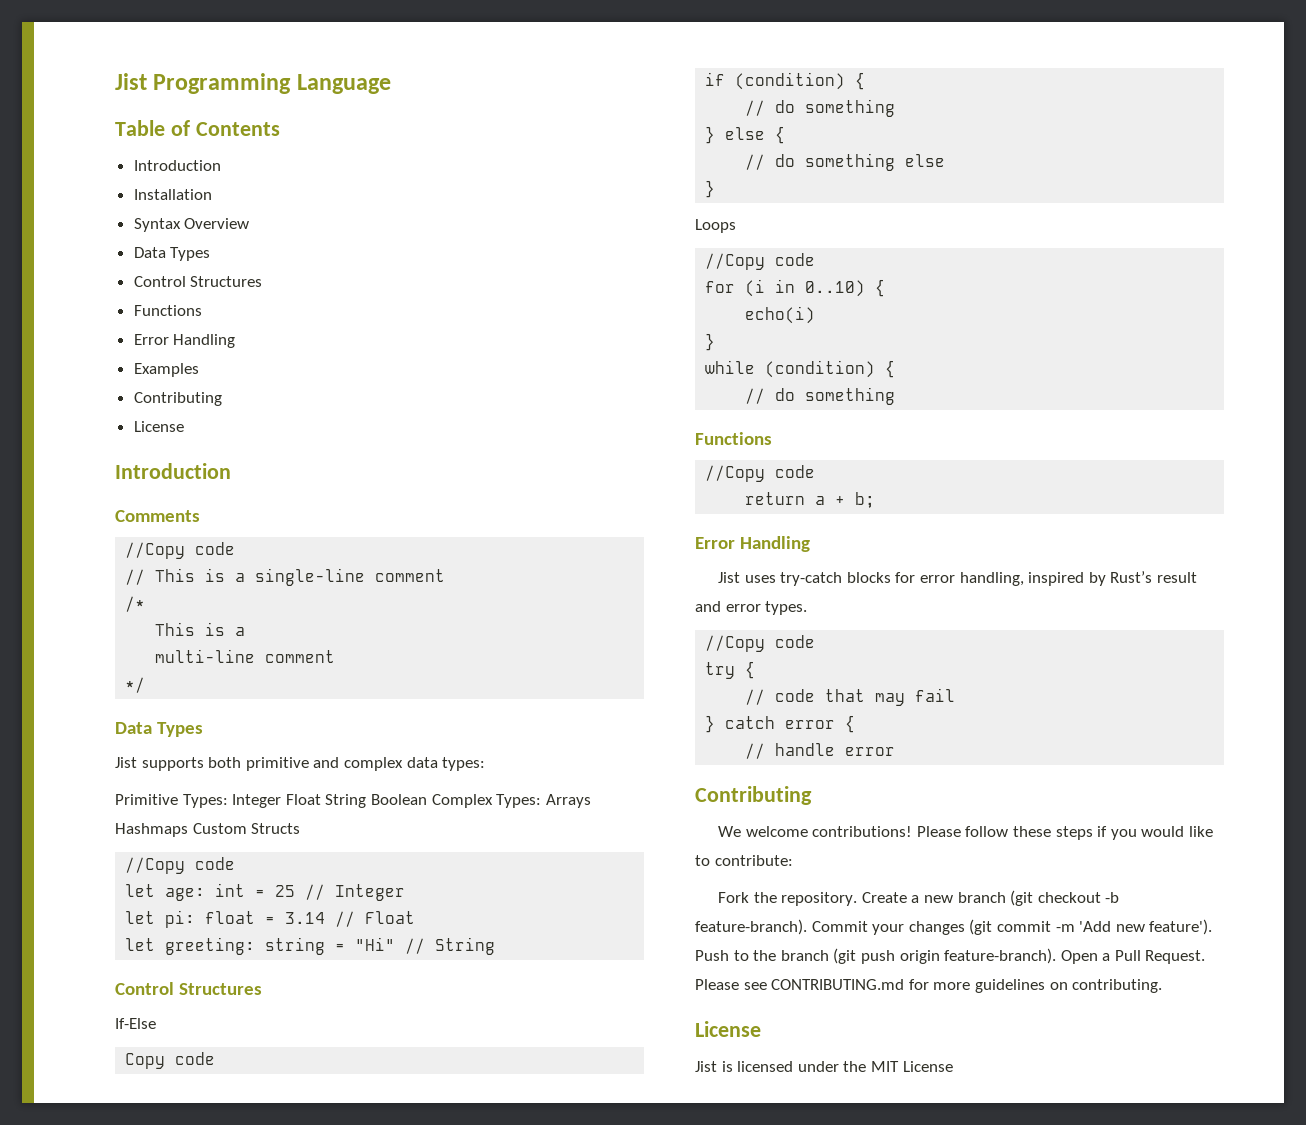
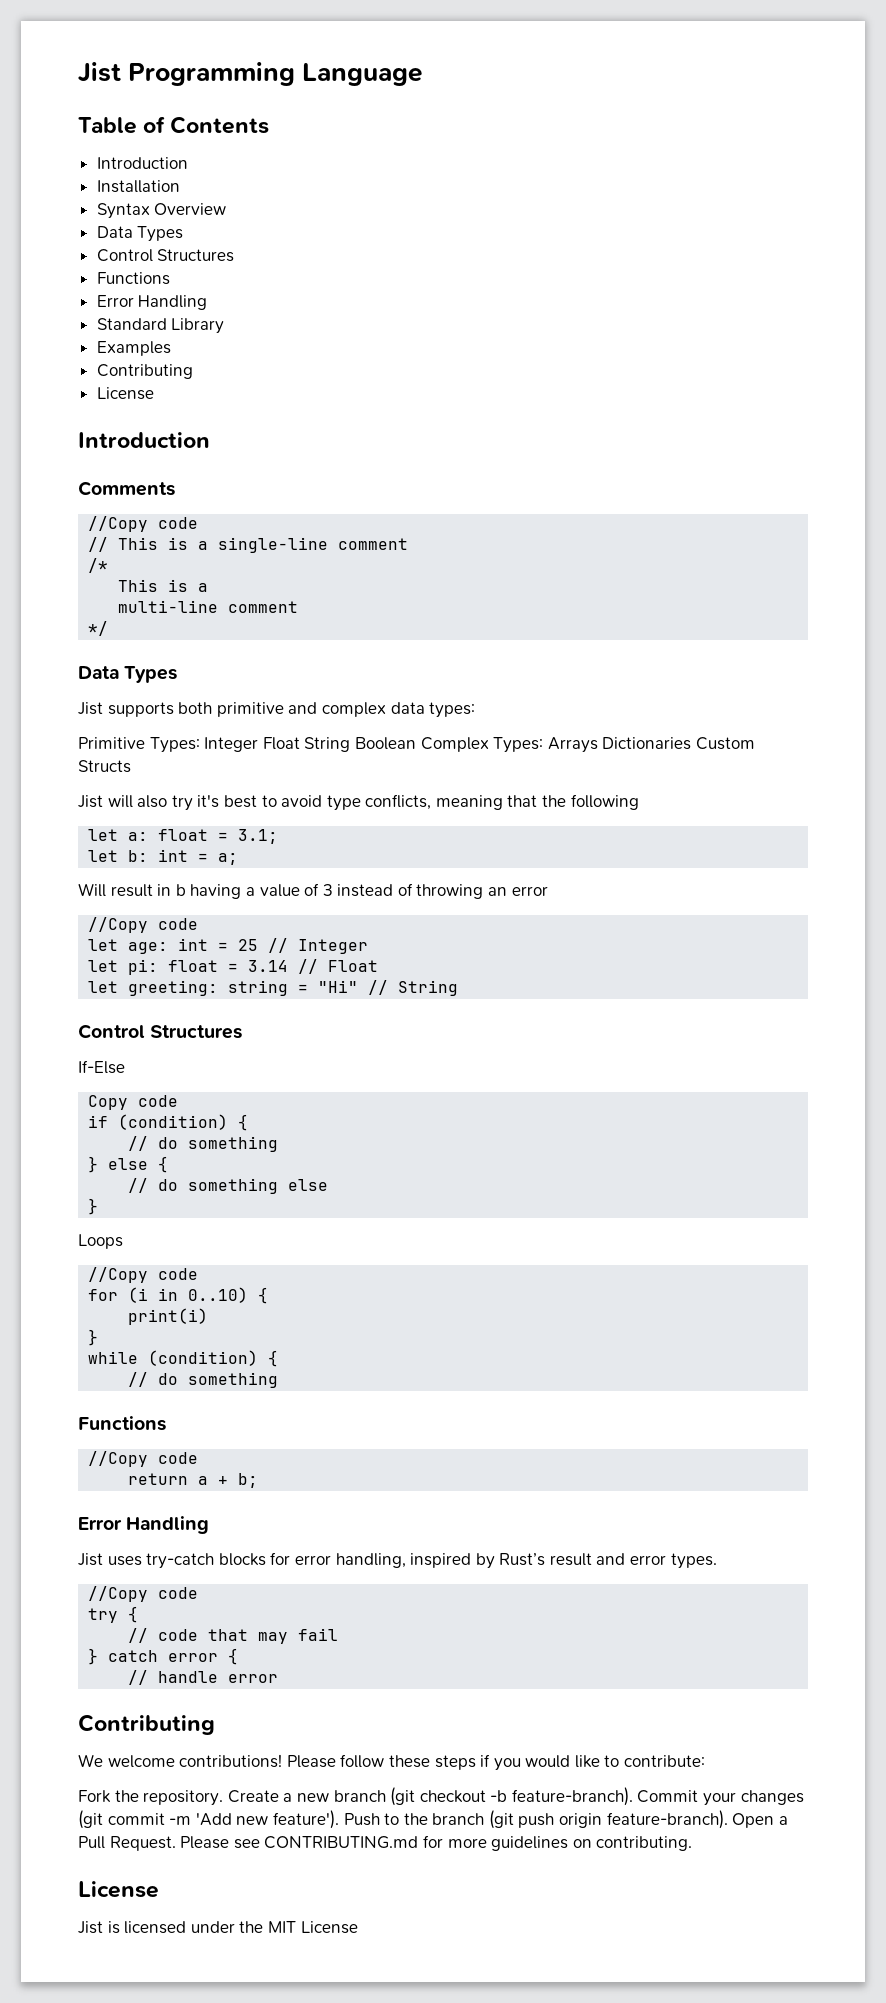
+ Standard Library
- Primitive Types: Integer Float String Boolean Complex Types: Arrays Hashmaps Custom Structs
+ Primitive Types: Integer Float String Boolean Complex Types: Arrays Dictionaries Custom Structs
+ Jist will also try it's best to avoid type conflicts, meaning that the following
+ let a: float = 3.1;
+ let b: int = a;
+ Will result in b having a value of 3 instead of throwing an error
- echo(i)
+ print(i)

